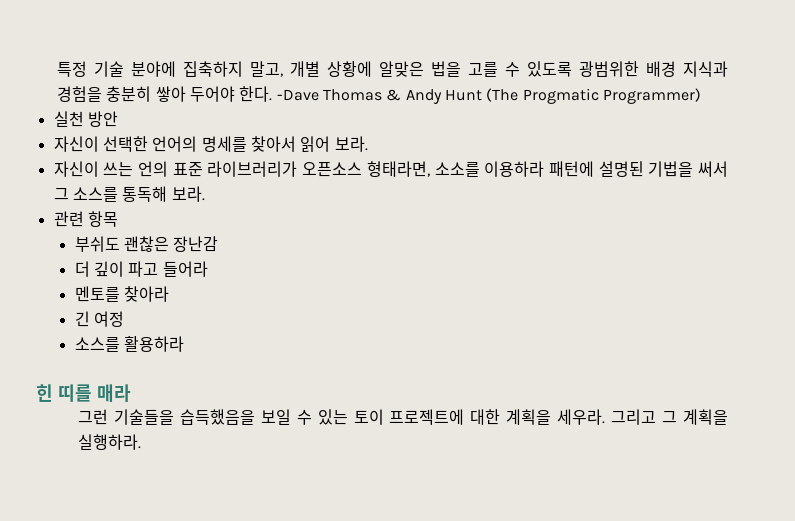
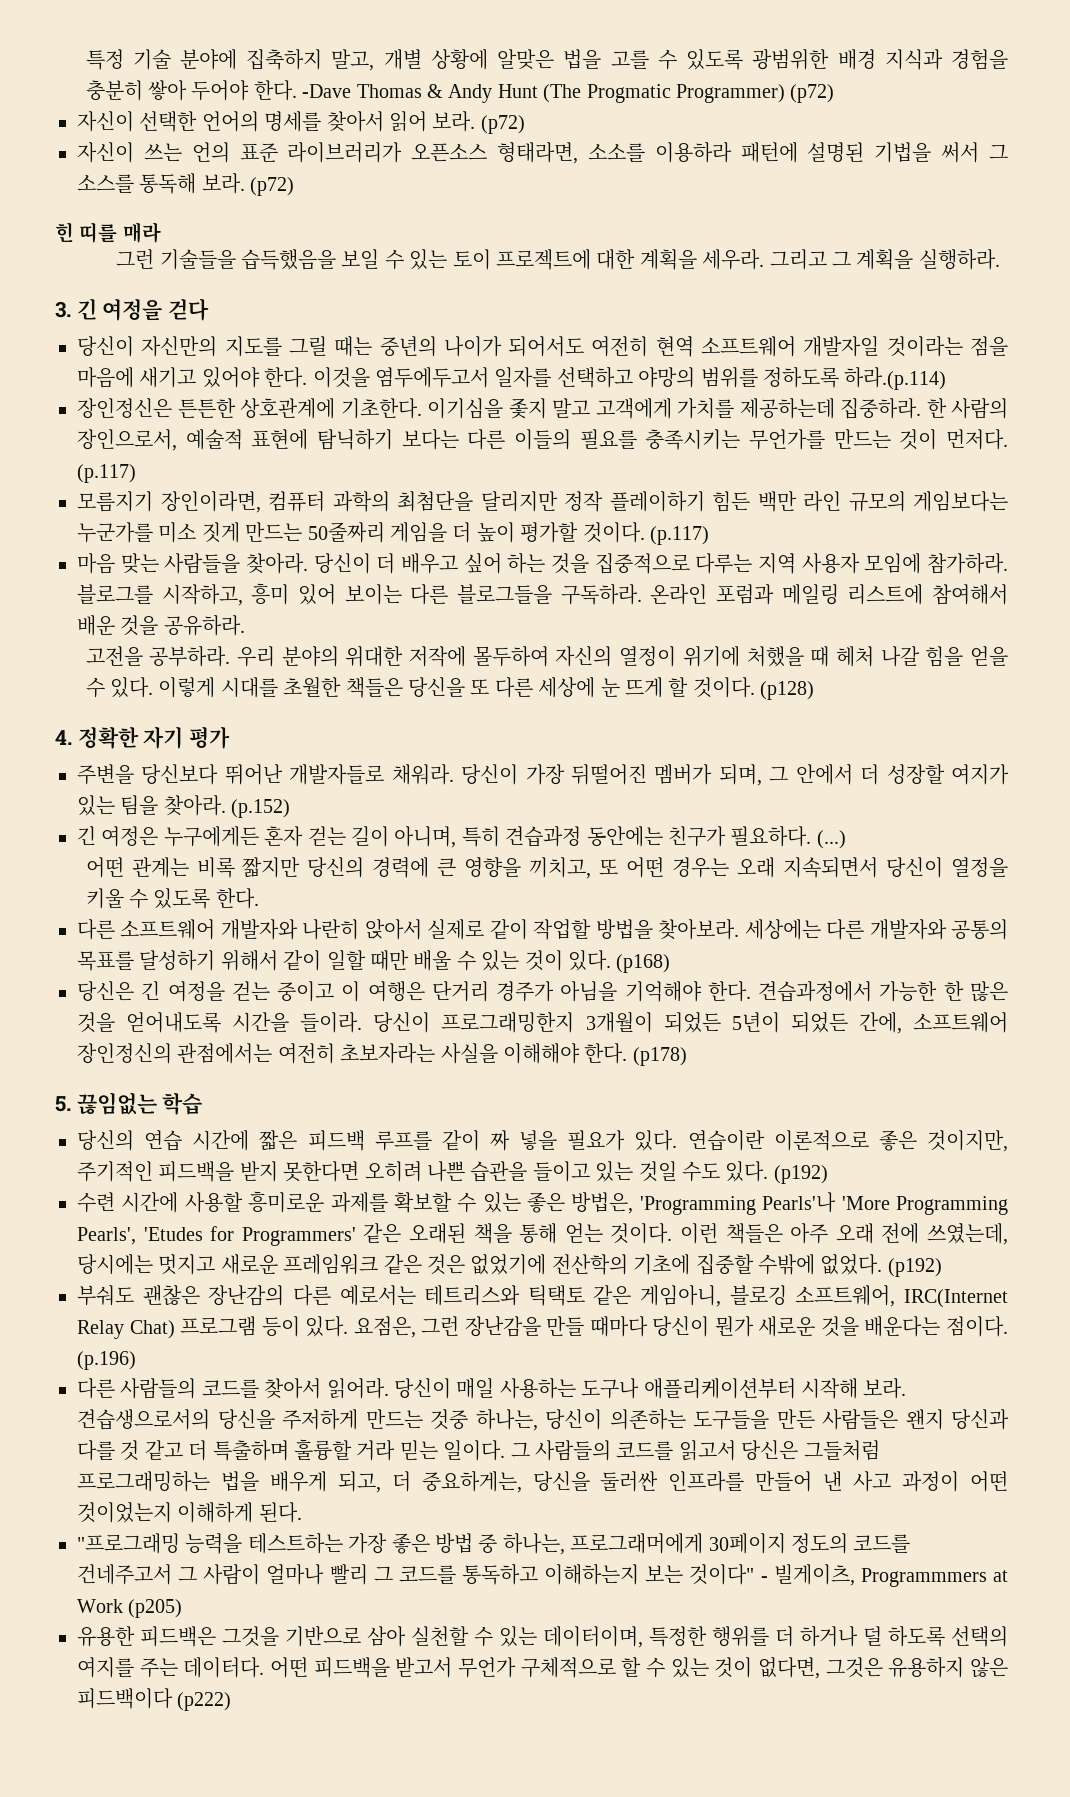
- -Dave Thomas & Andy Hunt (The Progmatic Programmer)
- 실천 방안
+ -Dave Thomas & Andy Hunt (The Progmatic Programmer) (p72)
- 자신이 선택한 언어의 명세를 찾아서 읽어 보라.
+ 자신이 선택한 언어의 명세를 찾아서 읽어 보라. (p72)
- 자신이 쓰는 언의 표준 라이브러리가 오픈소스 형태라면, 소소를 이용하라 패턴에 설명된 기법을 써서 그 소스를 통독해 보라.
- 관련 항목
- 부쉬도 괜찮은 장난감
- 더 깊이 파고 들어라
- 멘토를 찾아라
- 긴 여정
- 소스를 활용하라
+ 자신이 쓰는 언의 표준 라이브러리가 오픈소스 형태라면, 소소를 이용하라 패턴에 설명된 기법을 써서 그 소스를 통독해 보라. (p72)
+ 3. 긴 여정을 걷다
+ 당신이 자신만의 지도를 그릴 때는 중년의 나이가 되어서도 여전히 현역 소프트웨어 개발자일 것이라는 점을 마음에 새기고 있어야 한다. 이것을 염두에두고서 일자를 선택하고 야망의 범위를 정하도록 하라.(p.114)
+ 장인정신은 튼튼한 상호관계에 기초한다. 이기심을 좇지 말고 고객에게 가치를 제공하는데 집중하라. 한 사람의 장인으로서, 예술적 표현에 탐닉하기 보다는 다른 이들의 필요를 충족시키는 무언가를 만드는 것이 먼저다. (p.117)
+ 모름지기 장인이라면, 컴퓨터 과학의 최첨단을 달리지만 정작 플레이하기 힘든 백만 라인 규모의 게임보다는 누군가를 미소 짓게 만드는 50줄짜리 게임을 더 높이 평가할 것이다. (p.117)
+ 마음 맞는 사람들을 찾아라. 당신이 더 배우고 싶어 하는 것을 집중적으로 다루는 지역 사용자 모임에 참가하라. 블로그를 시작하고, 흥미 있어 보이는 다른 블로그들을 구독하라. 온라인 포럼과 메일링 리스트에 참여해서 배운 것을 공유하라.
+ 고전을 공부하라. 우리 분야의 위대한 저작에 몰두하여 자신의 열정이 위기에 처했을 때 헤처 나갈 힘을 얻을 수 있다. 이렇게 시대를 초월한 책들은 당신을 또 다른 세상에 눈 뜨게 할 것이다. (p128)
+ 4. 정확한 자기 평가
+ 주변을 당신보다 뛰어난 개발자들로 채워라. 당신이 가장 뒤떨어진 멤버가 되며, 그 안에서 더 성장할 여지가 있는 팀을 찾아라. (p.152)
+ 긴 여정은 누구에게든 혼자 걷는 길이 아니며, 특히 견습과정 동안에는 친구가 필요하다. (...)
+ 어떤 관계는 비록 짧지만 당신의 경력에 큰 영향을 끼치고, 또 어떤 경우는 오래 지속되면서 당신이 열정을 키울 수 있도록 한다.
+ 다른 소프트웨어 개발자와 나란히 앉아서 실제로 같이 작업할 방법을 찾아보라. 세상에는 다른 개발자와 공통의 목표를 달성하기 위해서 같이 일할 때만 배울 수 있는 것이 있다. (p168)
+ 당신은 긴 여정을 걷는 중이고 이 여행은 단거리 경주가 아님을 기억해야 한다. 견습과정에서 가능한 한 많은 것을 얻어내도록 시간을 들이라. 당신이 프로그래밍한지 3개월이 되었든 5년이 되었든 간에, 소프트웨어 장인정신의 관점에서는 여전히 초보자라는 사실을 이해해야 한다. (p178)
+ 5. 끊임없는 학습
+ 당신의 연습 시간에 짧은 피드백 루프를 같이 짜 넣을 필요가 있다. 연습이란 이론적으로 좋은 것이지만, 주기적인 피드백을 받지 못한다면 오히려 나쁜 습관을 들이고 있는 것일 수도 있다. (p192)
+ 수련 시간에 사용할 흥미로운 과제를 확보할 수 있는 좋은 방법은, 'Programming Pearls'나 'More Programming Pearls', 'Etudes for Programmers' 같은 오래된 책을 통해 얻는 것이다. 이런 책들은 아주 오래 전에 쓰였는데, 당시에는 멋지고 새로운 프레임워크 같은 것은 없었기에 전산학의 기초에 집중할 수밖에 없었다. (p192)
+ 부숴도 괜찮은 장난감의 다른 예로서는 테트리스와 틱택토 같은 게임아니, 블로깅 소프트웨어, IRC(Internet Relay Chat) 프로그램 등이 있다. 요점은, 그런 장난감을 만들 때마다 당신이 뭔가 새로운 것을 배운다는 점이다. (p.196)
+ 다른 사람들의 코드를 찾아서 읽어라. 당신이 매일 사용하는 도구나 애플리케이션부터 시작해 보라. 견습생으로서의 당신을 주저하게 만드는 것중 하나는, 당신이 의존하는 도구들을 만든 사람들은 왠지 당신과 다를 것 같고 더 특출하며 훌륭할 거라 믿는 일이다. 그 사람들의 코드를 읽고서 당신은 그들처럼 프로그래밍하는 법을 배우게 되고, 더 중요하게는, 당신을 둘러싼 인프라를 만들어 낸 사고 과정이 어떤 것이었는지 이해하게 된다.
+ "프로그래밍 능력을 테스트하는 가장 좋은 방법 중 하나는, 프로그래머에게 30페이지 정도의 코드를 건네주고서 그 사람이 얼마나 빨리 그 코드를 통독하고 이해하는지 보는 것이다" - 빌게이츠, Programmmers at Work (p205)
+ 유용한 피드백은 그것을 기반으로 삼아 실천할 수 있는 데이터이며, 특정한 행위를 더 하거나 덜 하도록 선택의 여지를 주는 데이터다. 어떤 피드백을 받고서 무언가 구체적으로 할 수 있는 것이 없다면, 그것은 유용하지 않은 피드백이다 (p222)

